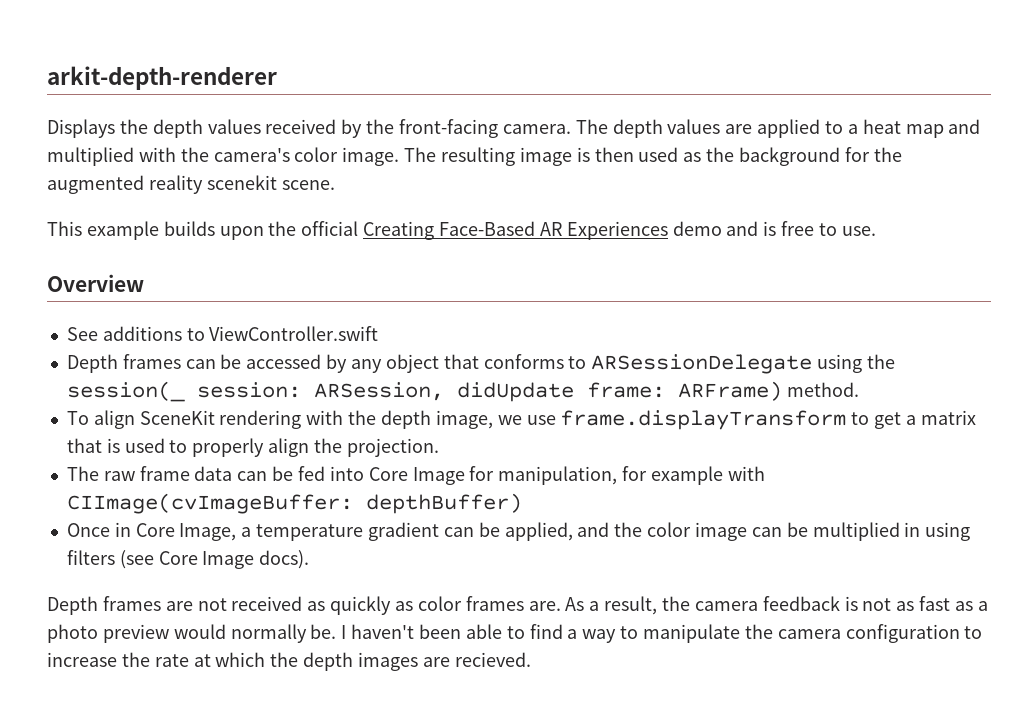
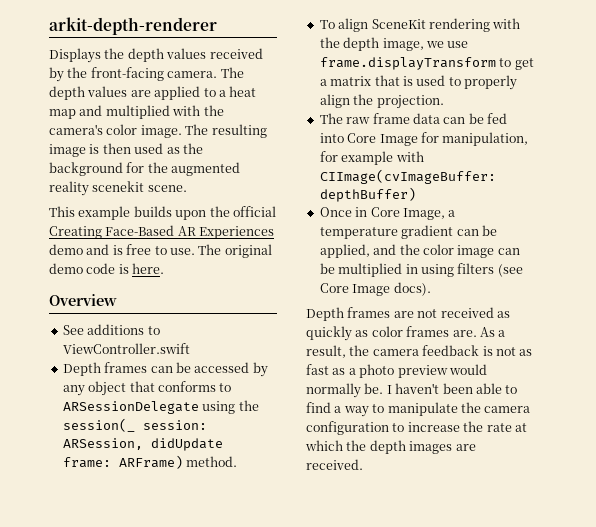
+ The original demo code is here.
- I haven't been able to find a way to manipulate the camera configuration to increase the rate at which the depth images are recieved.
+ I haven't been able to find a way to manipulate the camera configuration to increase the rate at which the depth images are received.

